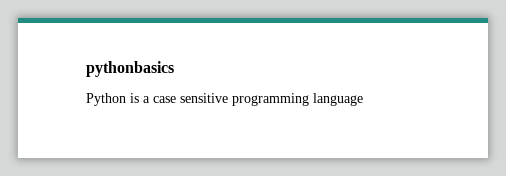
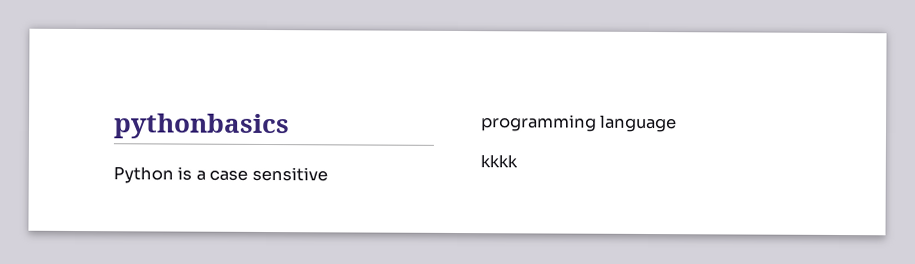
+ kkkk

